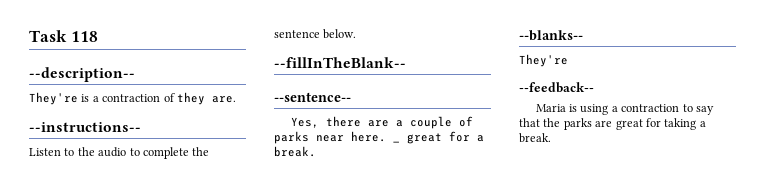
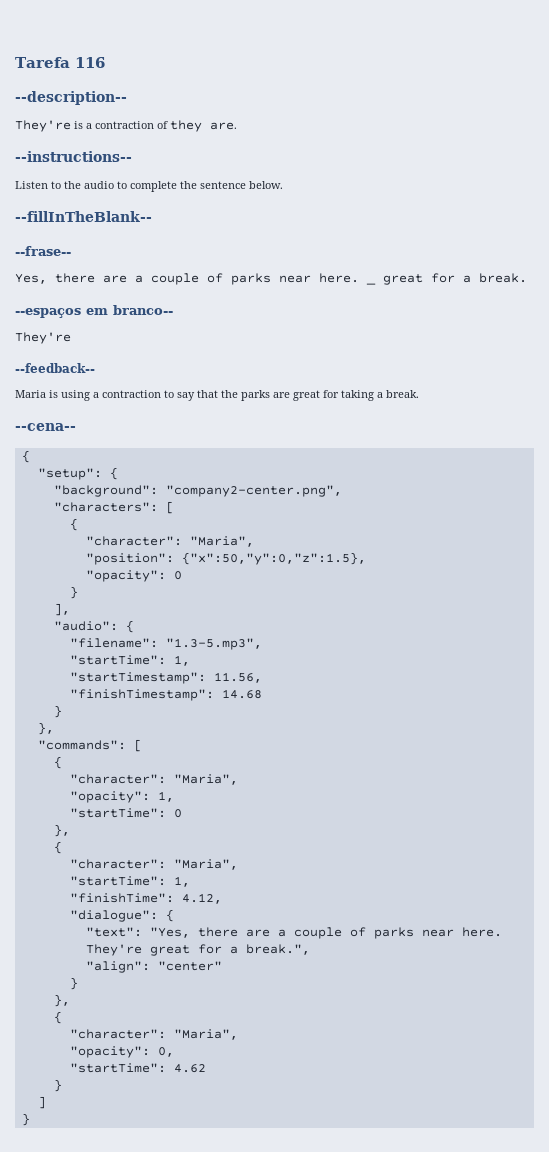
- Task 118
+ Tarefa 116
- --sentence--
+ --frase--
- --blanks--
+ --espaços em branco--
+ --cena--
+ {
+ "setup": {
+ "background": "company2-center.png",
+ "characters": [
+ {
+ "character": "Maria",
+ "position": {"x":50,"y":0,"z":1.5},
+ "opacity": 0
+ }
+ ],
+ "audio": {
+ "filename": "1.3-5.mp3",
+ "startTime": 1,
+ "startTimestamp": 11.56,
+ "finishTimestamp": 14.68
+ }
+ },
+ "commands": [
+ {
+ "character": "Maria",
+ "opacity": 1,
+ "startTime": 0
+ },
+ {
+ "character": "Maria",
+ "startTime": 1,
+ "finishTime": 4.12,
+ "dialogue": {
+ "text": "Yes, there are a couple of parks near here. They're great for a break.",
+ "align": "center"
+ }
+ },
+ {
+ "character": "Maria",
+ "opacity": 0,
+ "startTime": 4.62
+ }
+ ]
+ }

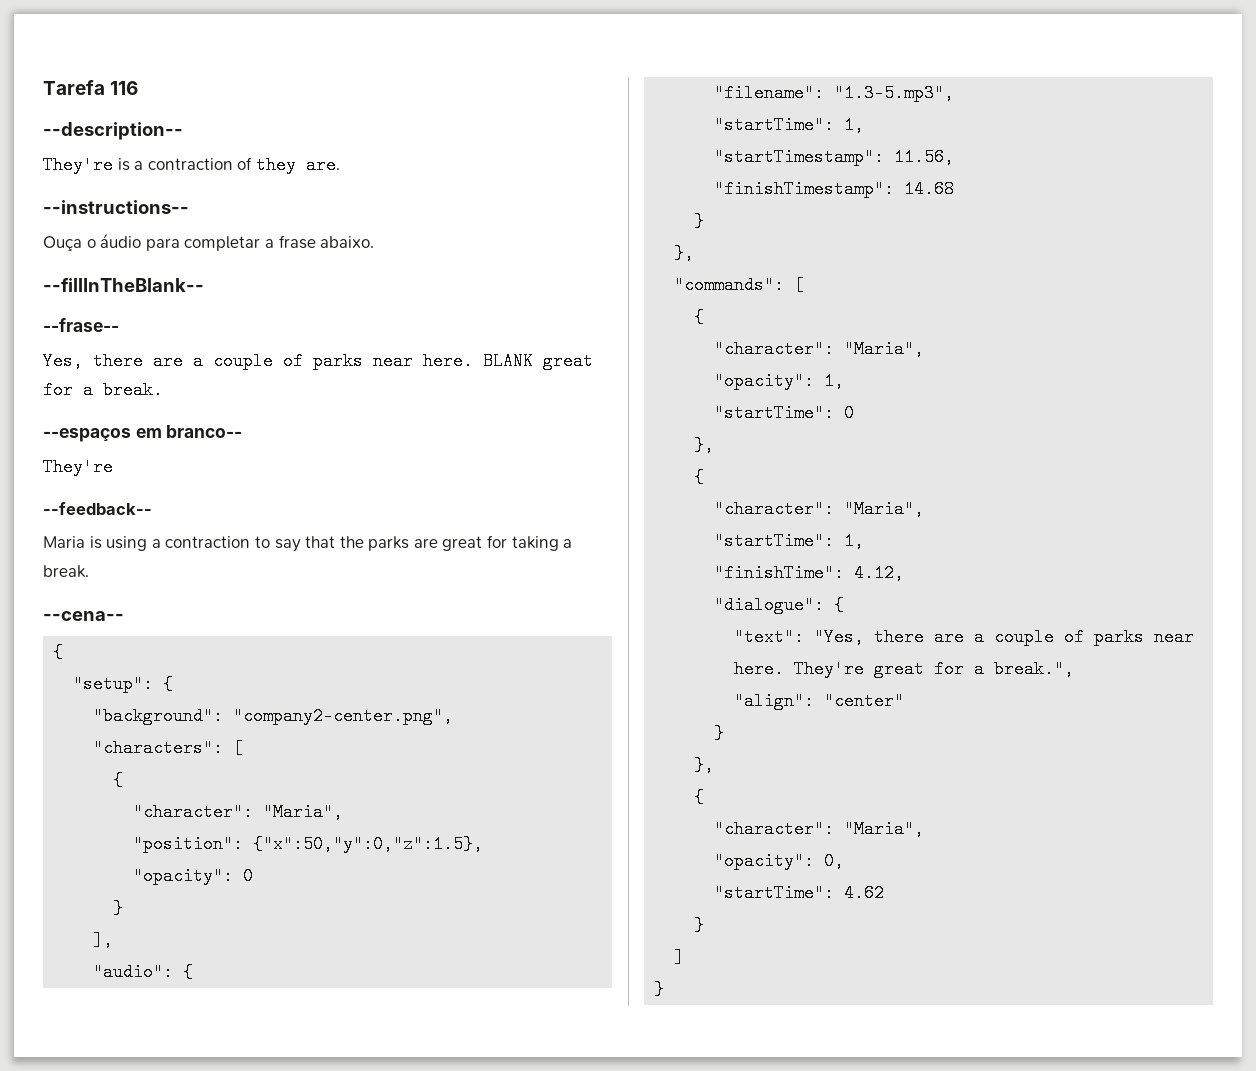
- Listen to the audio to complete the sentence below.
+ Ouça o áudio para completar a frase abaixo.
- _ great for a break.
+ BLANK great for a break.

